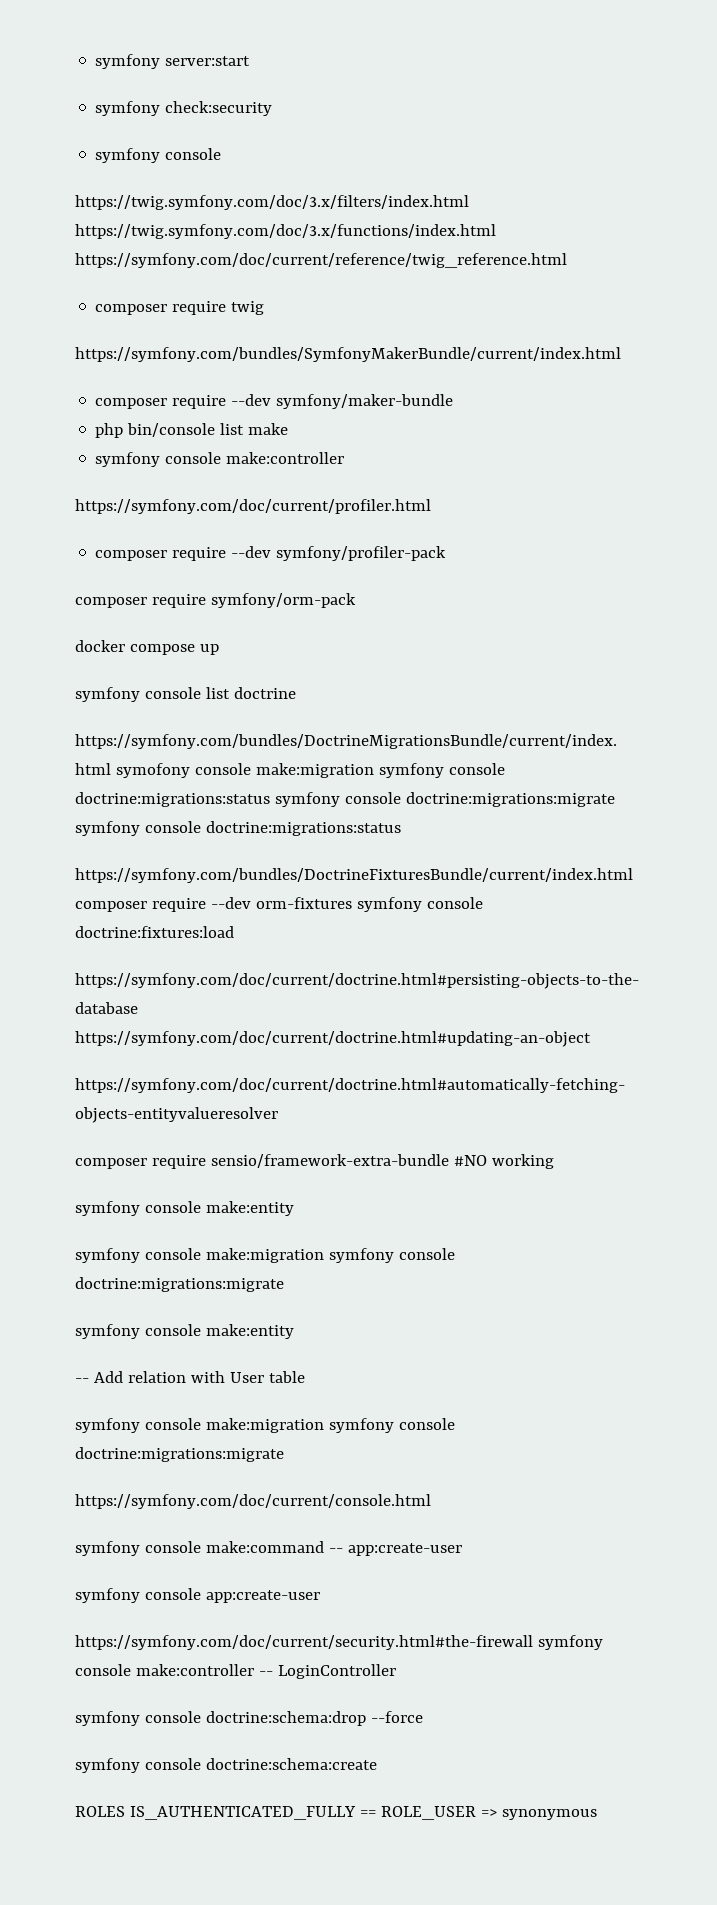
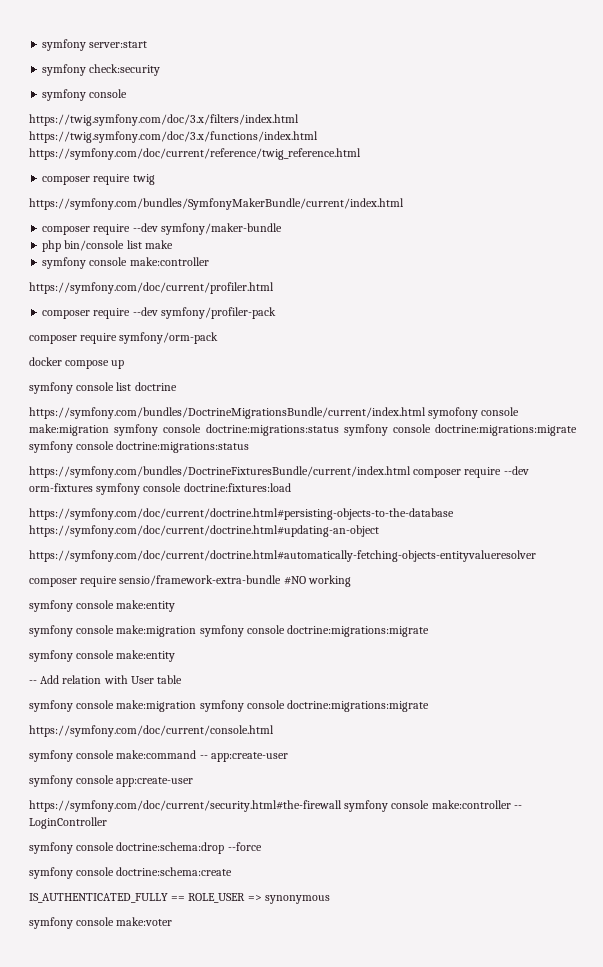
- ROLES IS_AUTHENTICATED_FULLY == ROLE_USER => synonymous
+ IS_AUTHENTICATED_FULLY == ROLE_USER => synonymous
+ symfony console make:voter

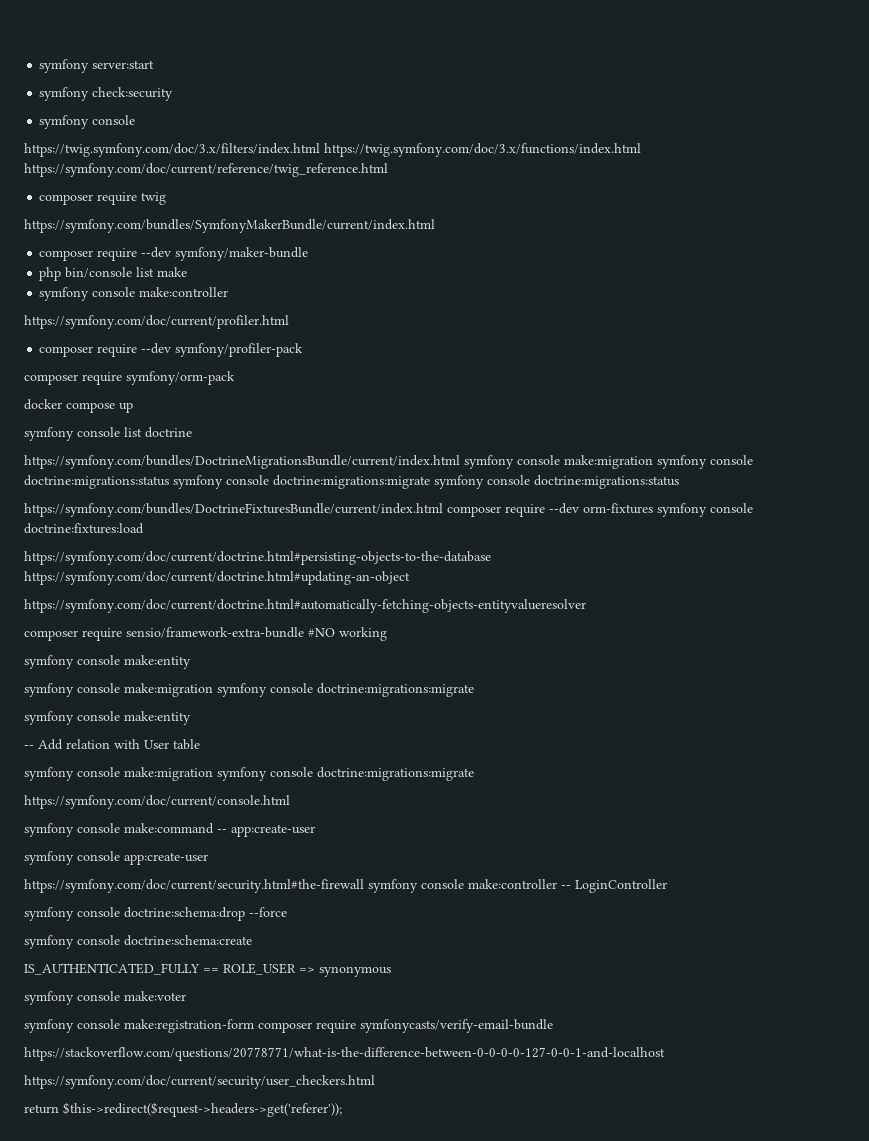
- https://symfony.com/bundles/DoctrineMigrationsBundle/current/index.html symofony console make:migration symfony console doctrine:migrations:status symfony console doctrine:migrations:migrate symfony console doctrine:migrations:status
+ https://symfony.com/bundles/DoctrineMigrationsBundle/current/index.html symfony console make:migration symfony console doctrine:migrations:status symfony console doctrine:migrations:migrate symfony console doctrine:migrations:status
+ symfony console make:registration-form composer require symfonycasts/verify-email-bundle
+ https://stackoverflow.com/questions/20778771/what-is-the-difference-between-0-0-0-0-127-0-0-1-and-localhost
+ https://symfony.com/doc/current/security/user_checkers.html
+ return $this->redirect($request->headers->get('referer'));

